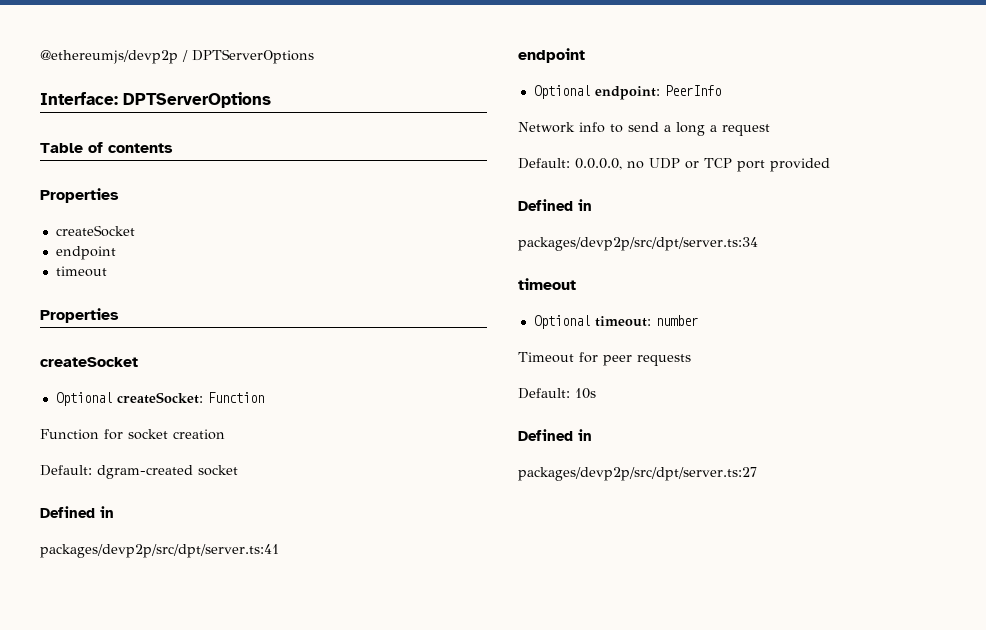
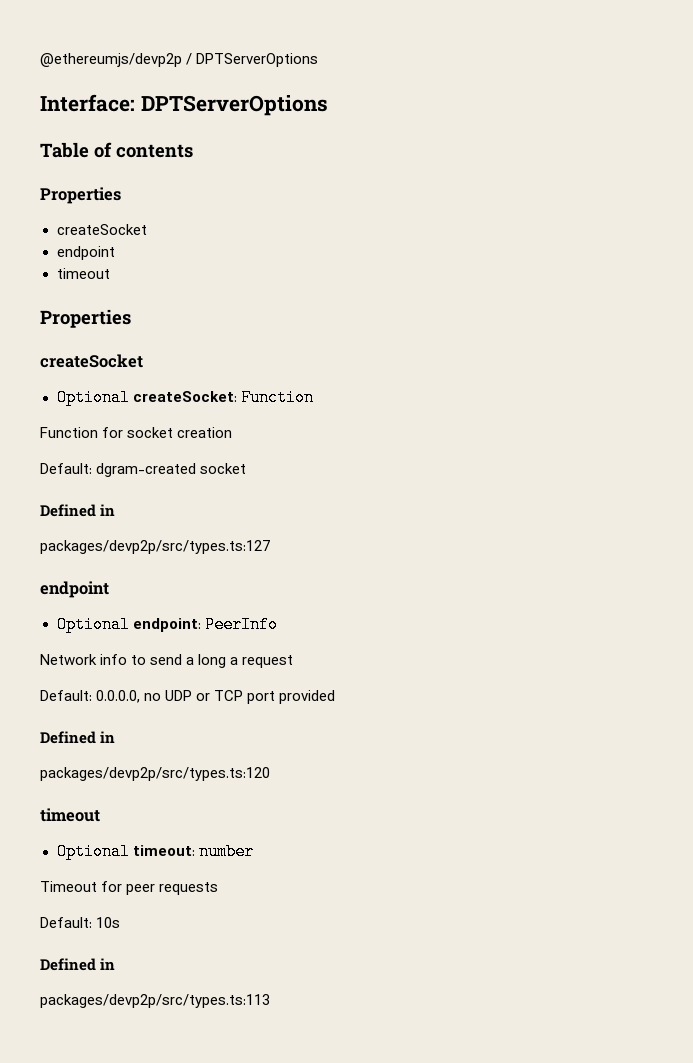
- packages/devp2p/src/dpt/server.ts:41
+ packages/devp2p/src/types.ts:127
- packages/devp2p/src/dpt/server.ts:34
+ packages/devp2p/src/types.ts:120
- packages/devp2p/src/dpt/server.ts:27
+ packages/devp2p/src/types.ts:113

